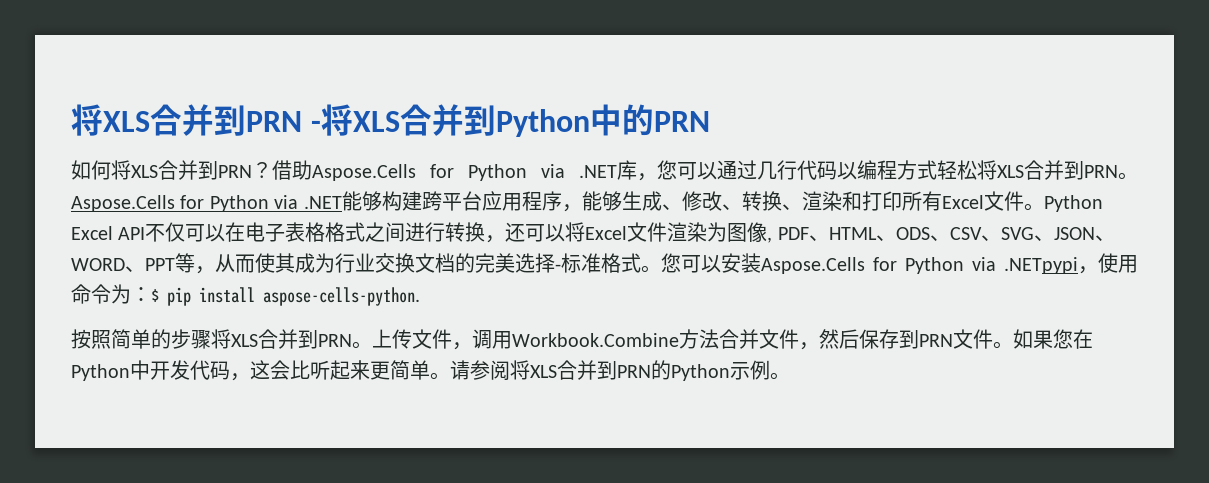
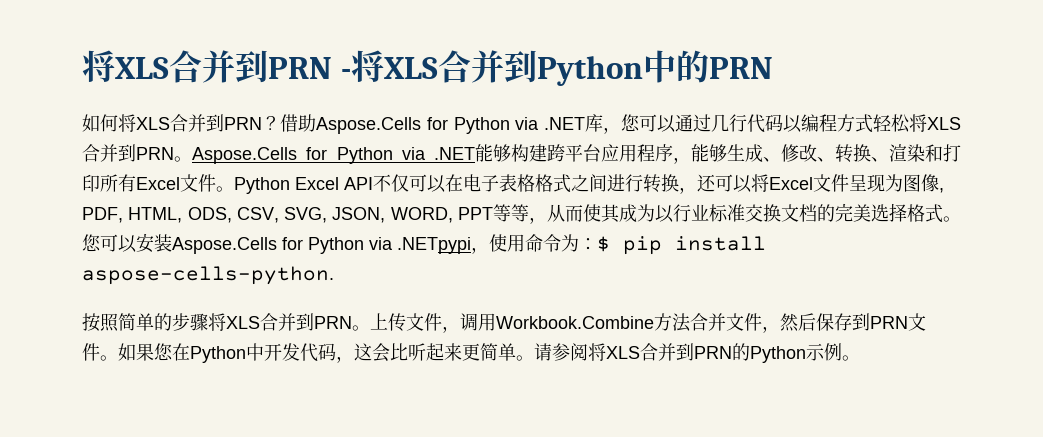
- Python Excel API不仅可以在电子表格格式之间进行转换，还可以将Excel文件渲染为图像, PDF、HTML、ODS、CSV、SVG、JSON、WORD、PPT等，从而使其成为行业交换文档的完美选择-标准格式。
+ Python Excel API不仅可以在电子表格格式之间进行转换，还可以将Excel文件呈现为图像, PDF, HTML, ODS, CSV, SVG, JSON, WORD, PPT等等，从而使其成为以行业标准交换文档的完美选择格式。

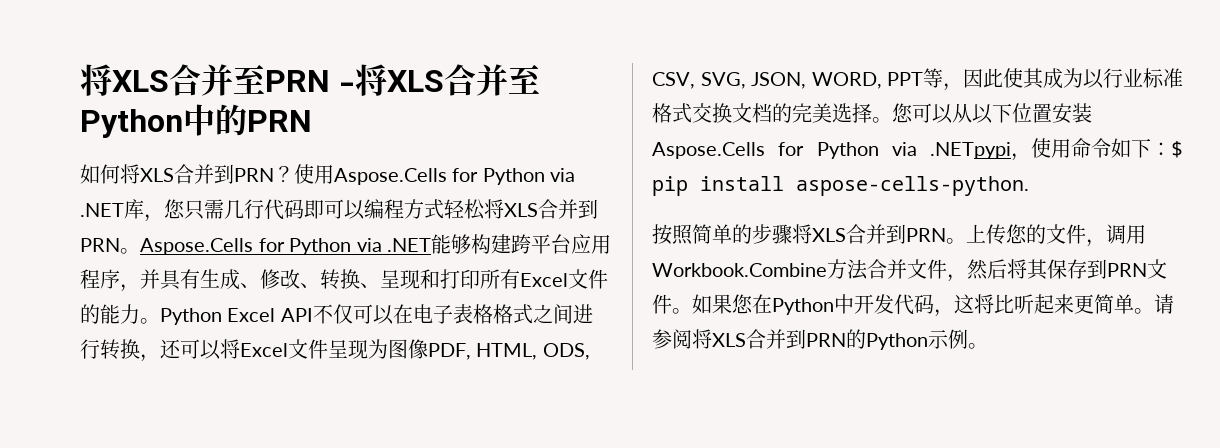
- 将XLS合并到PRN -将XLS合并到Python中的PRN
+ 将XLS合并至PRN -将XLS合并至Python中的PRN
- 借助Aspose.Cells for Python via .NET库，您可以通过几行代码以编程方式轻松将XLS合并到PRN。
+ 使用Aspose.Cells for Python via .NET库，您只需几行代码即可以编程方式轻松将XLS合并到PRN。
- Aspose.Cells for Python via .NET能够构建跨平台应用程序，能够生成、修改、转换、渲染和打印所有Excel文件。
+ Aspose.Cells for Python via .NET能够构建跨平台应用程序，并具有生成、修改、转换、呈现和打印所有Excel文件的能力。
- Python Excel API不仅可以在电子表格格式之间进行转换，还可以将Excel文件呈现为图像, PDF, HTML, ODS, CSV, SVG, JSON, WORD, PPT等等，从而使其成为以行业标准交换文档的完美选择格式。
+ Python Excel API不仅可以在电子表格格式之间进行转换，还可以将Excel文件呈现为图像PDF, HTML, ODS, CSV, SVG, JSON, WORD, PPT等，因此使其成为以行业标准格式交换文档的完美选择。
- 您可以安装Aspose.Cells for Python via .NETpypi，使用命令为：$ pip install aspose-cells-python.
+ 您可以从以下位置安装Aspose.Cells for Python via .NETpypi，使用命令如下：$ pip install aspose-cells-python.
- 上传文件，调用Workbook.Combine方法合并文件，然后保存到PRN文件。
+ 上传您的文件，调用Workbook.Combine方法合并文件，然后将其保存到PRN文件。
- 如果您在Python中开发代码，这会比听起来更简单。
+ 如果您在Python中开发代码，这将比听起来更简单。

